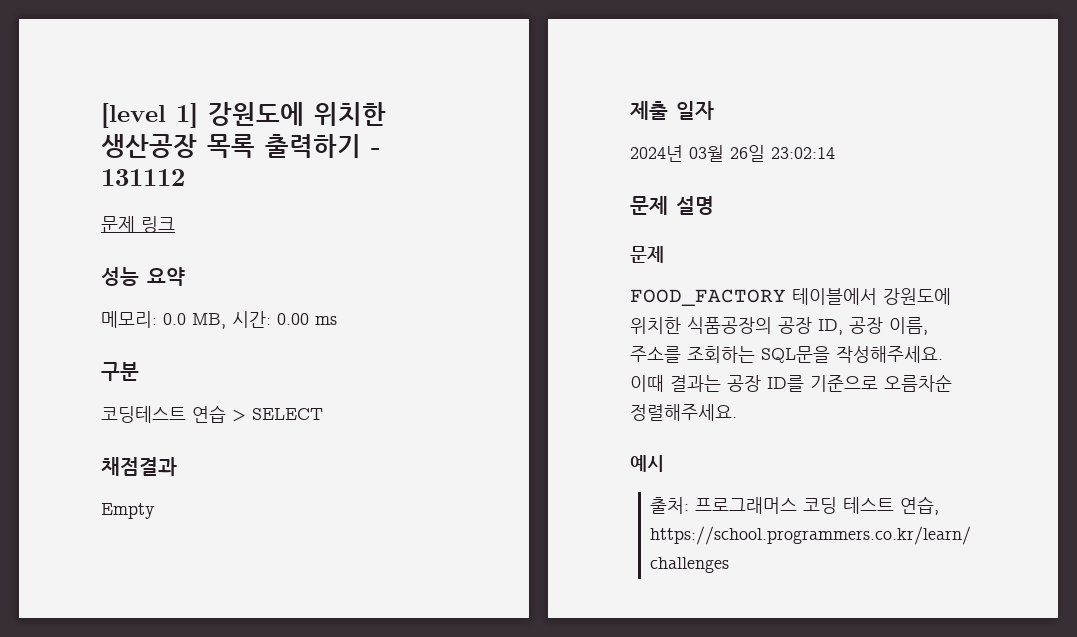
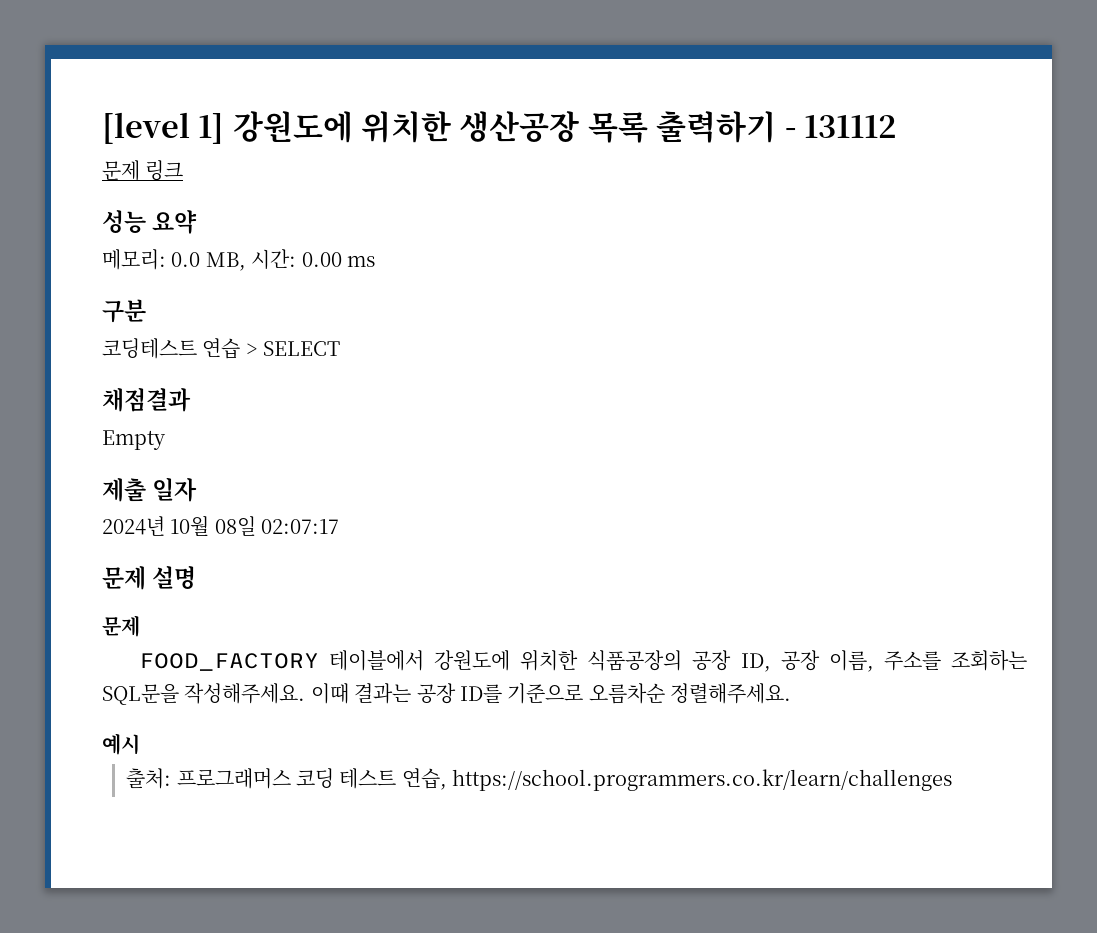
- 2024년 03월 26일 23:02:14
+ 2024년 10월 08일 02:07:17

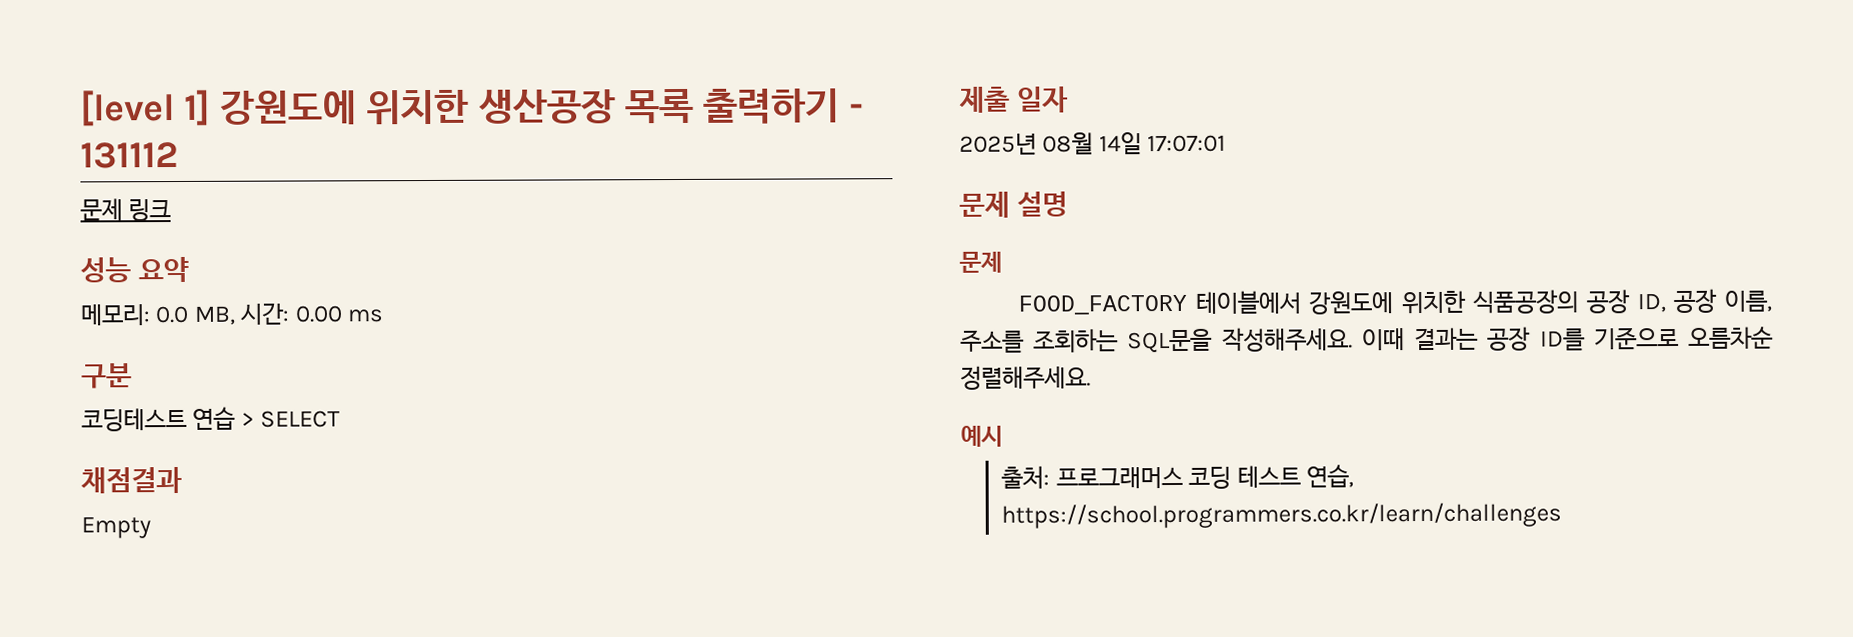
- 2024년 10월 08일 02:07:17
+ 2025년 08월 14일 17:07:01

